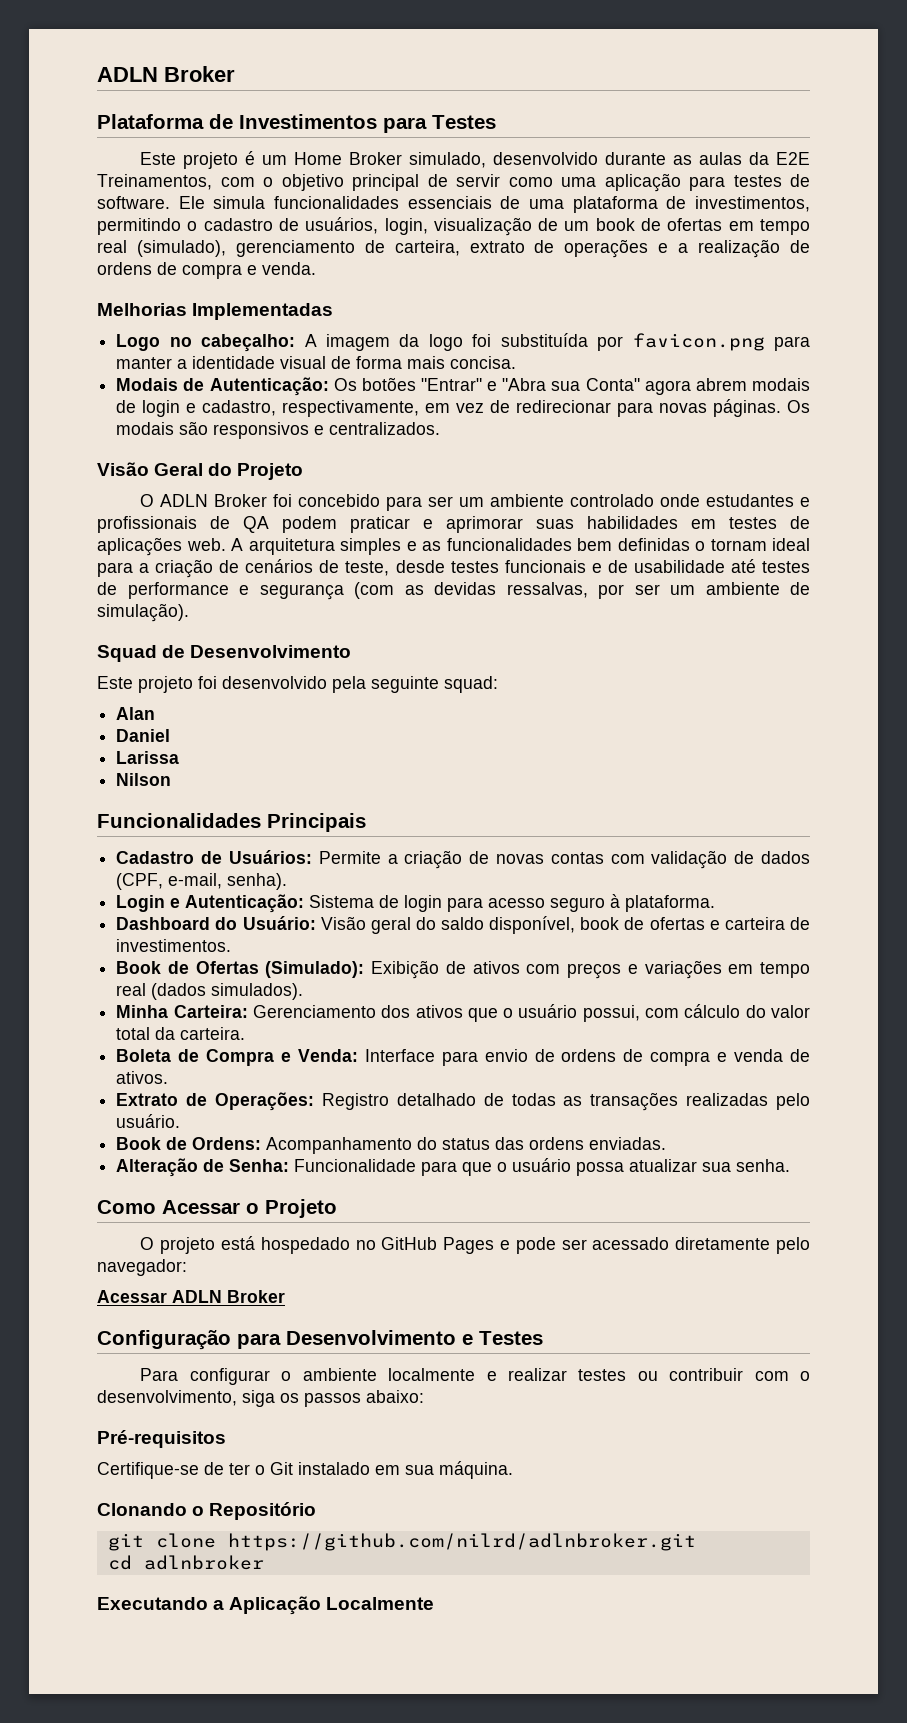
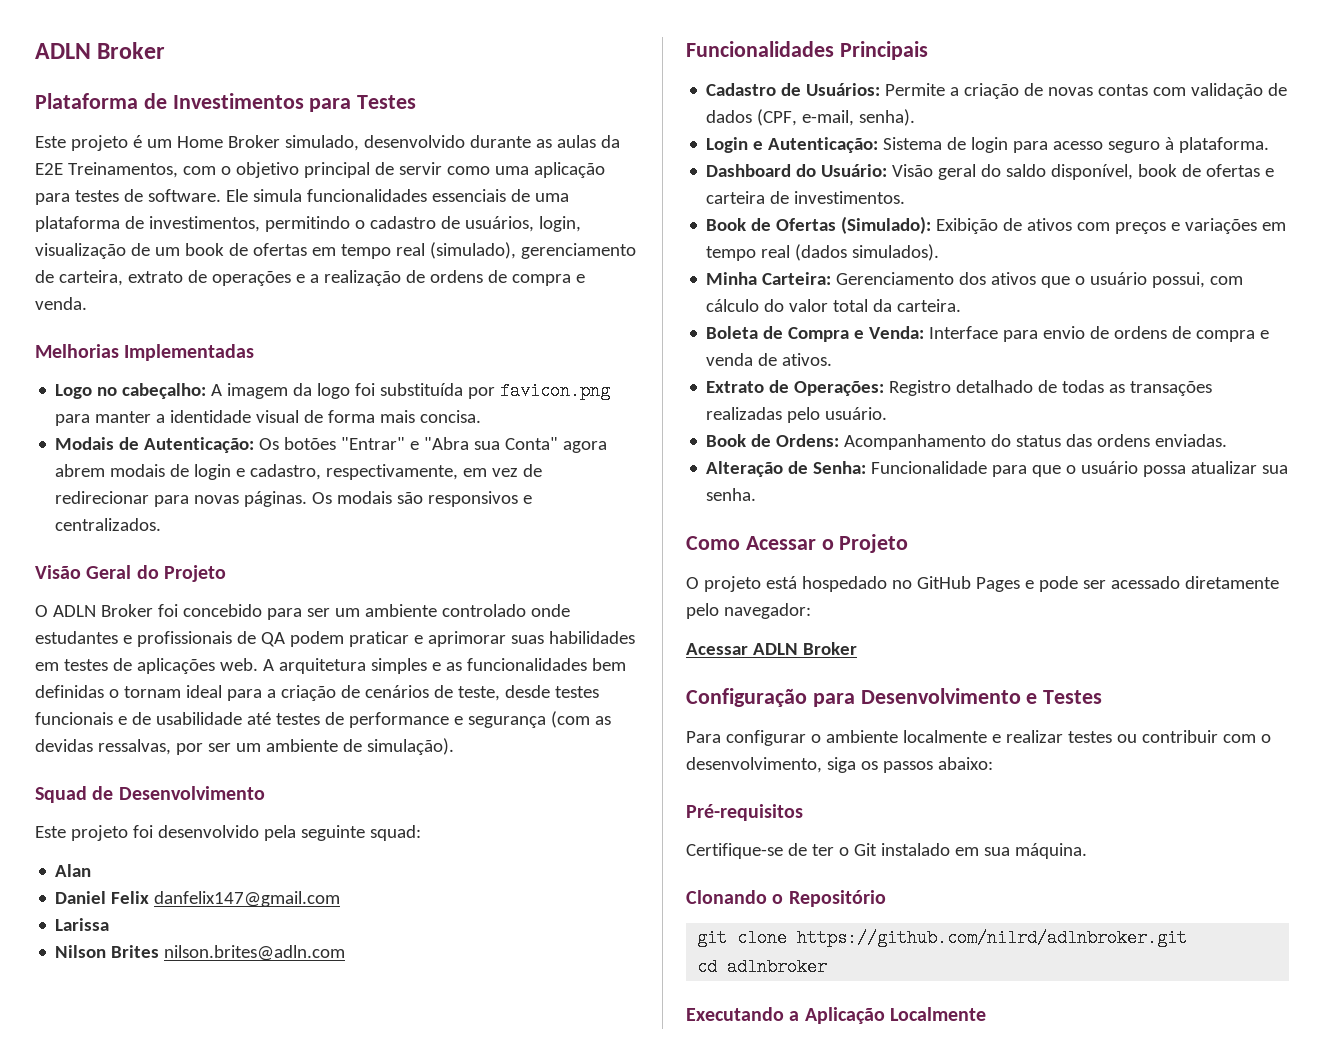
- Daniel
+ Daniel Felix danfelix147@gmail.com
- Nilson
+ Nilson Brites nilson.brites@adln.com

